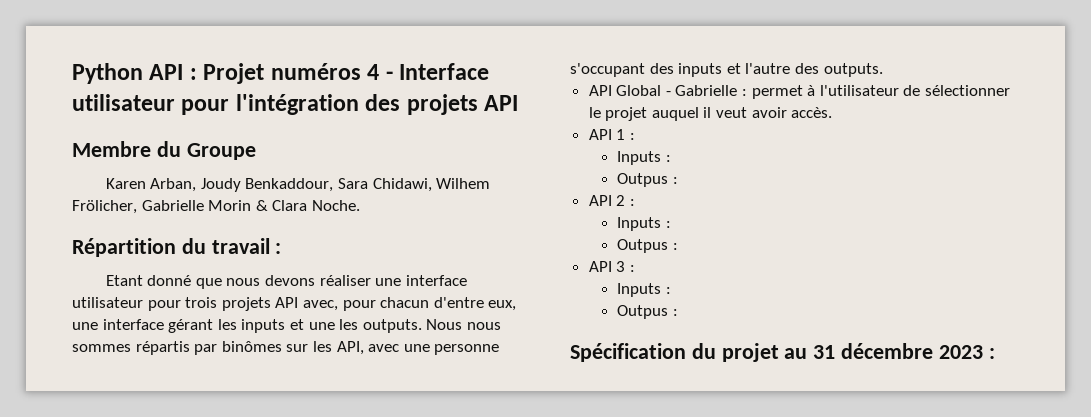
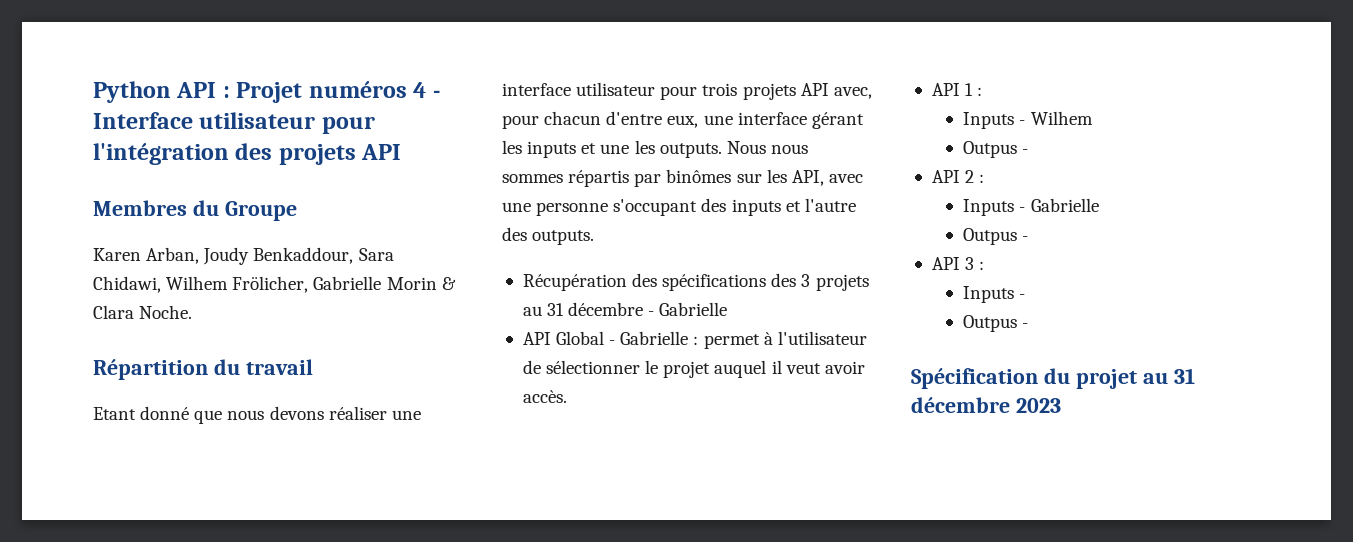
- Membre du Groupe
+ Membres du Groupe
- Répartition du travail :
+ Répartition du travail
+ Récupération des spécifications des 3 projets au 31 décembre - Gabrielle
  API 1 :
- Inputs :
- Outpus :
+ Inputs - Wilhem
+ Outpus -
  API 2 :
- Inputs :
- Outpus :
+ Inputs - Gabrielle
+ Outpus -
  API 3 :
- Inputs :
- Outpus :
+ Inputs -
+ Outpus -
- Spécification du projet au 31 décembre 2023 :
+ Spécification du projet au 31 décembre 2023

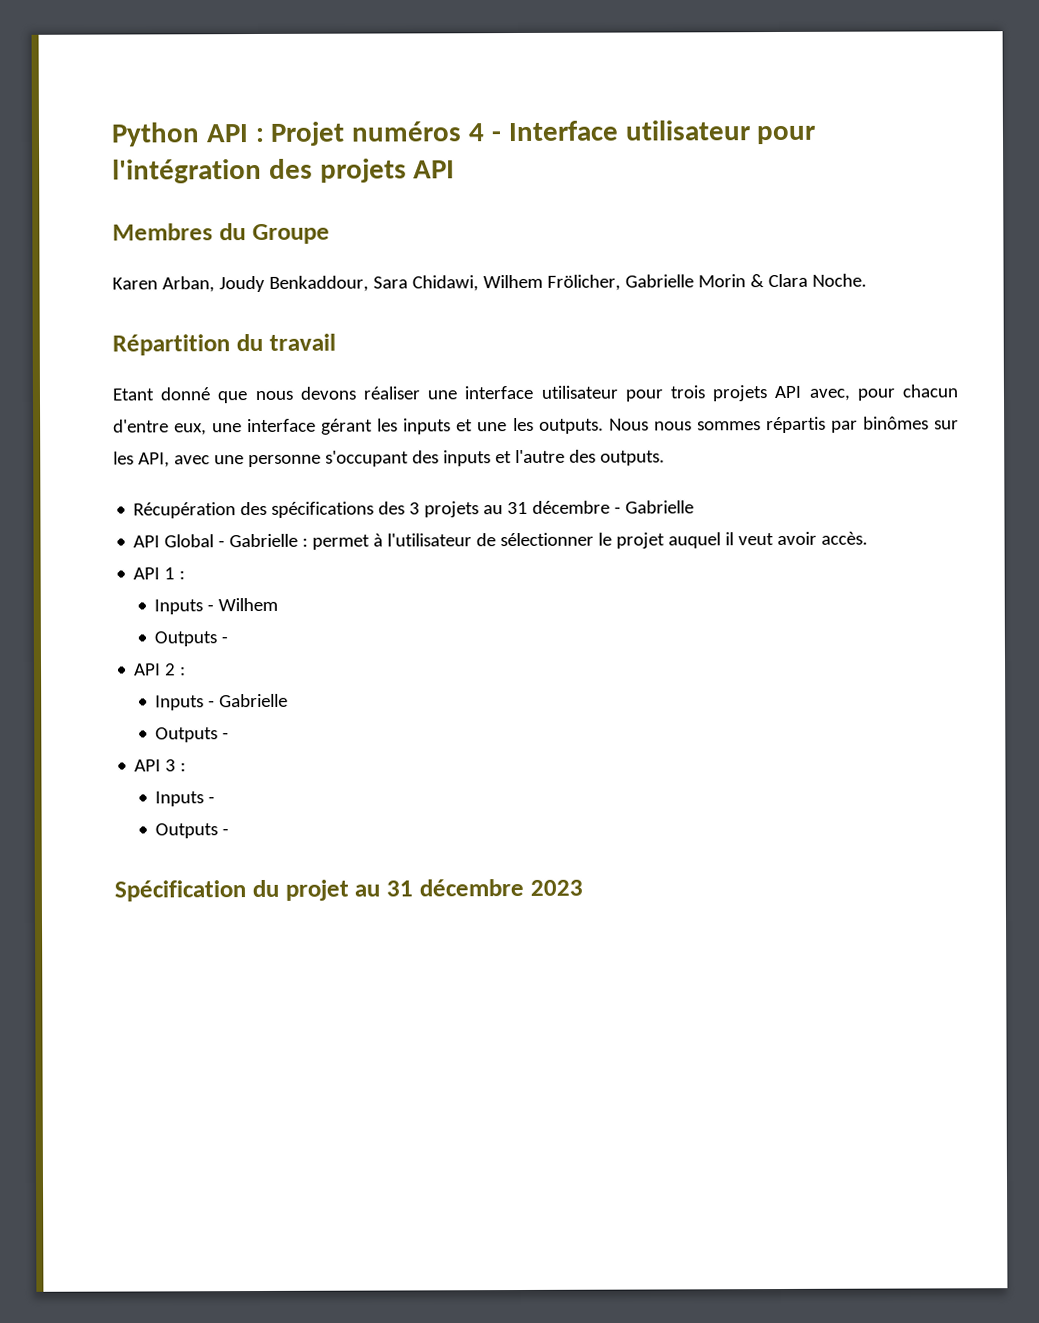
  Inputs - Wilhem
- Outpus -
+ Outputs -
  Inputs - Gabrielle
- Outpus -
+ Outputs -
  API 3 :
  Inputs -
- Outpus -
+ Outputs -

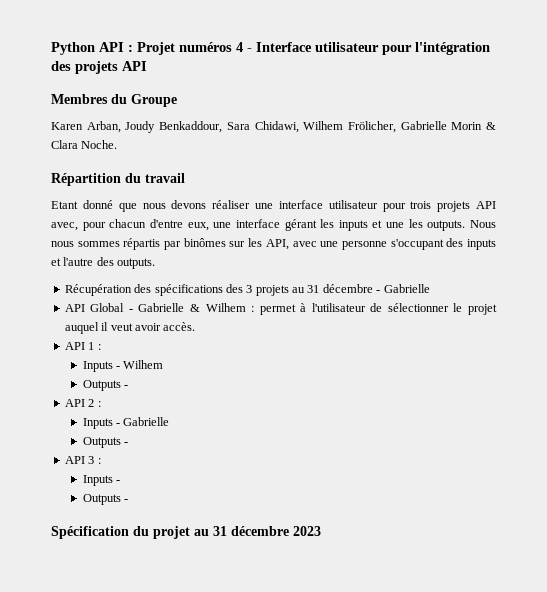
- API Global - Gabrielle : permet à l'utilisateur de sélectionner le projet auquel il veut avoir accès.
+ API Global - Gabrielle & Wilhem : permet à l'utilisateur de sélectionner le projet auquel il veut avoir accès.

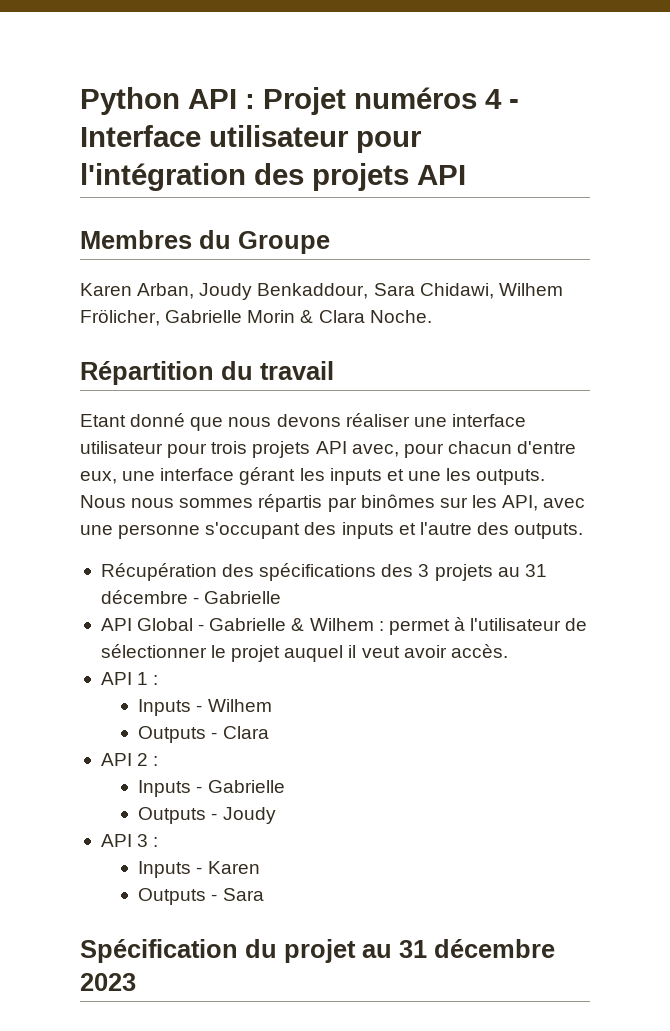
  Inputs - Wilhem
- Outputs -
+ Outputs - Clara
  Inputs - Gabrielle
- Outputs -
+ Outputs - Joudy
  API 3 :
- Inputs -
- Outputs -
+ Inputs - Karen
+ Outputs - Sara

